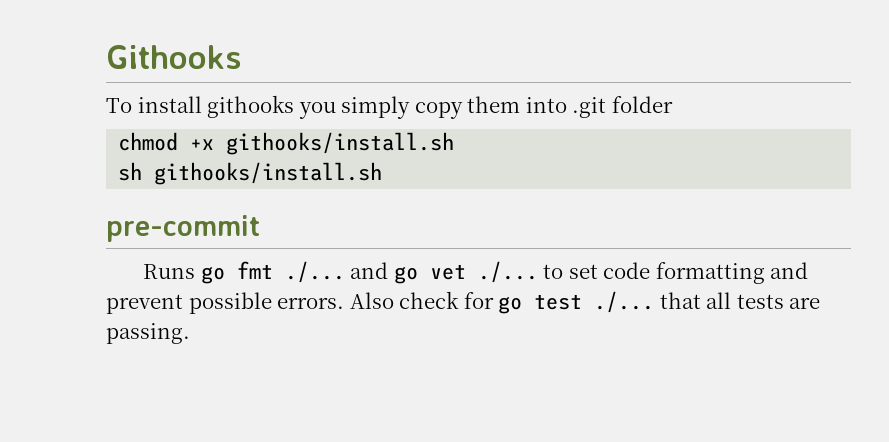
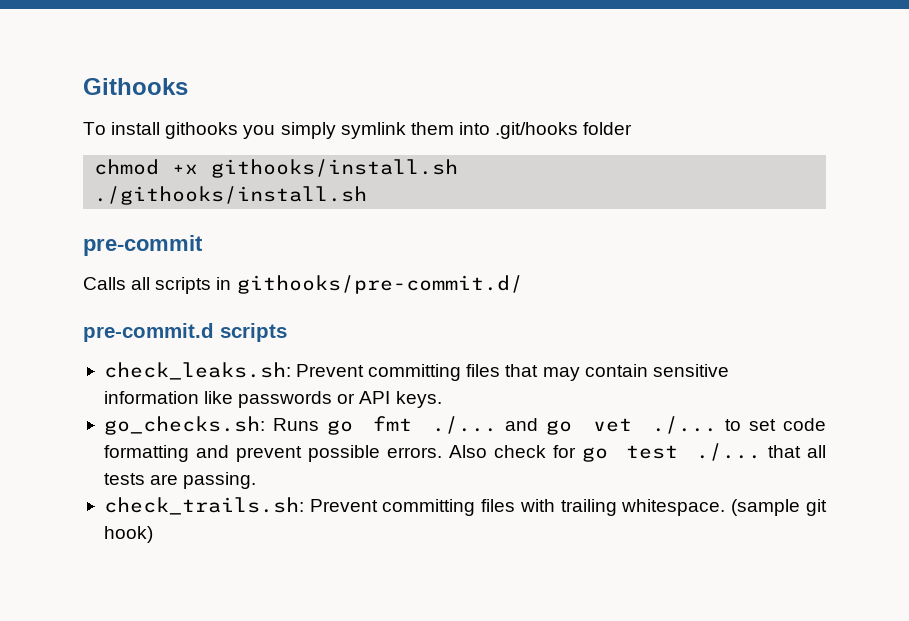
- To install githooks you simply copy them into .git folder
+ To install githooks you simply symlink them into .git/hooks folder
- sh githooks/install.sh
+ ./githooks/install.sh
- Runs go fmt ./... and go vet ./... to set code formatting and prevent possible errors.
+ Calls all scripts in githooks/pre-commit.d/
+ pre-commit.d scripts
+ check_leaks.sh: Prevent committing files that may contain sensitive information like passwords or API keys.
+ go_checks.sh: Runs go fmt ./... and go vet ./... to set code formatting and prevent possible errors.
+ check_trails.sh: Prevent committing files with trailing whitespace. (sample git hook)

